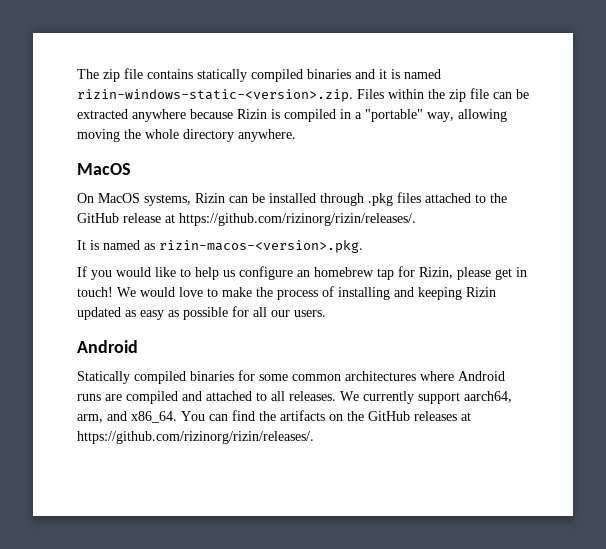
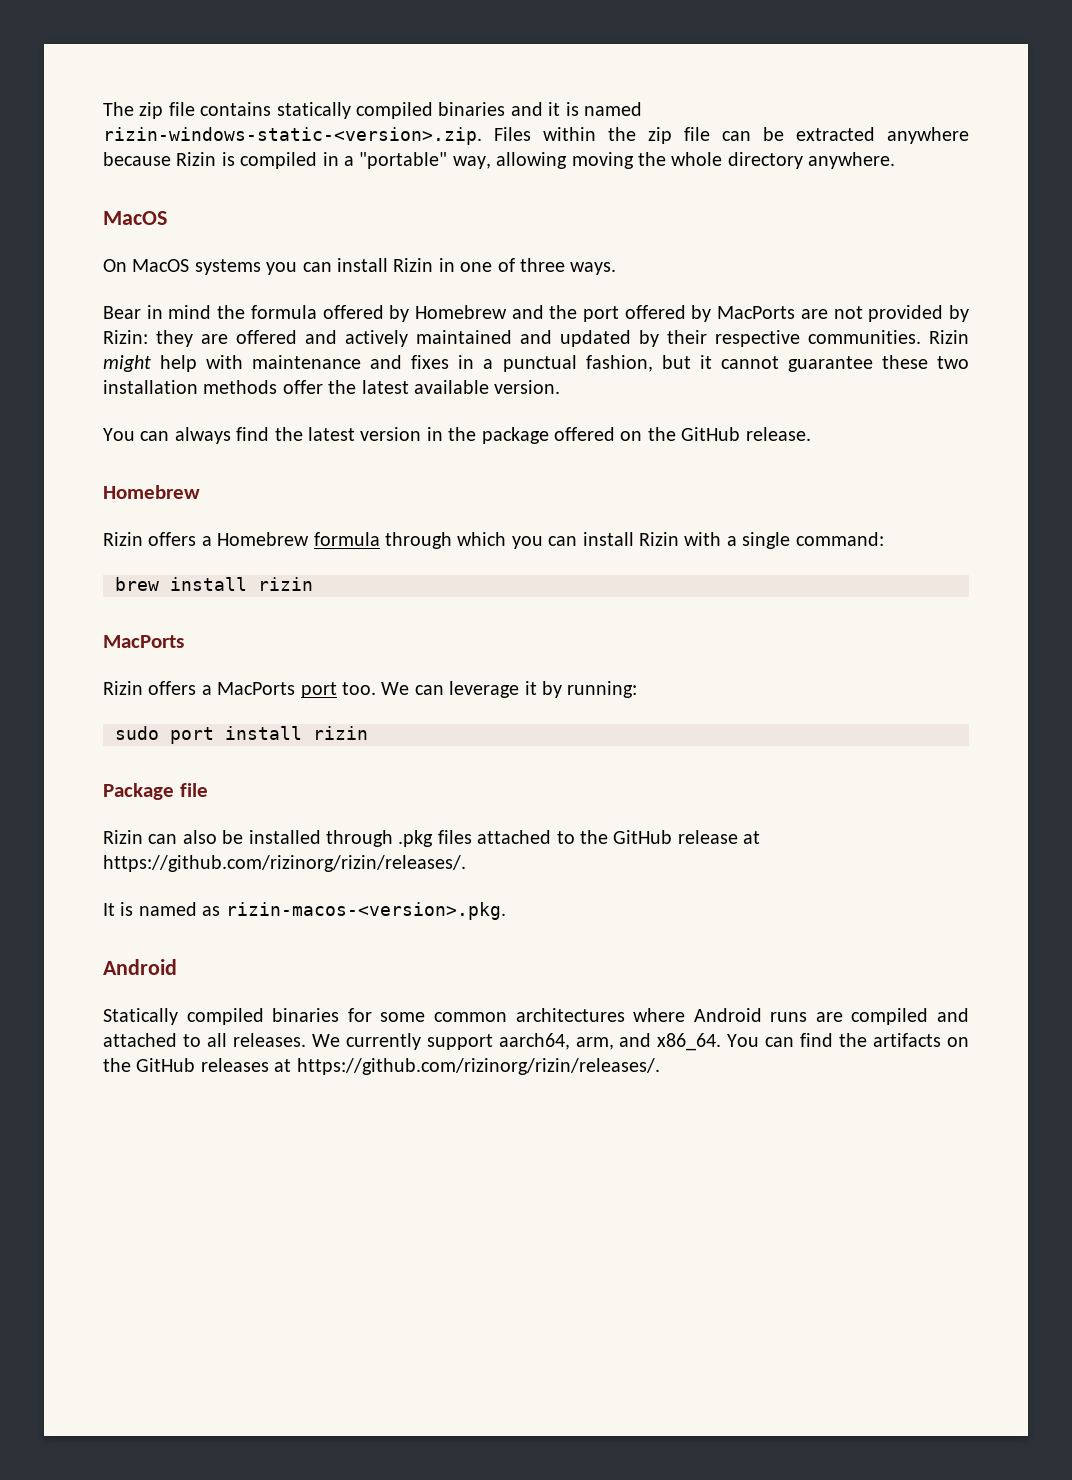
- On MacOS systems, Rizin can be installed through .pkg files attached to the GitHub release at https://github.com/rizinorg/rizin/releases/.
+ On MacOS systems you can install Rizin in one of three ways.
+ Bear in mind the formula offered by Homebrew and the port offered by MacPorts are not provided by Rizin: they are offered and actively maintained and updated by their respective communities. Rizin might help with maintenance and fixes in a punctual fashion, but it cannot guarantee these two installation methods offer the latest available version.
+ You can always find the latest version in the package offered on the GitHub release.
+ Homebrew
+ Rizin offers a Homebrew formula through which you can install Rizin with a single command:
+ brew install rizin
+ MacPorts
+ Rizin offers a MacPorts port too. We can leverage it by running:
+ sudo port install rizin
+ Package file
+ Rizin can also be installed through .pkg files attached to the GitHub release at https://github.com/rizinorg/rizin/releases/.
- If you would like to help us configure an homebrew tap for Rizin, please get in touch! We would love to make the process of installing and keeping Rizin updated as easy as possible for all our users.

